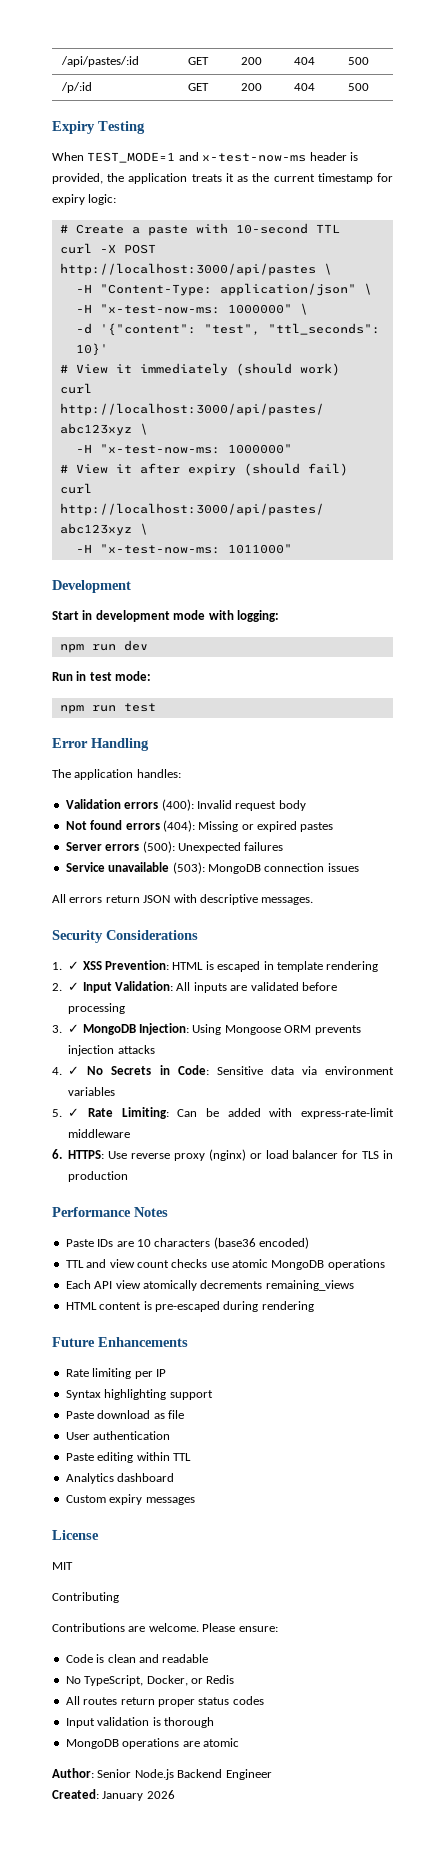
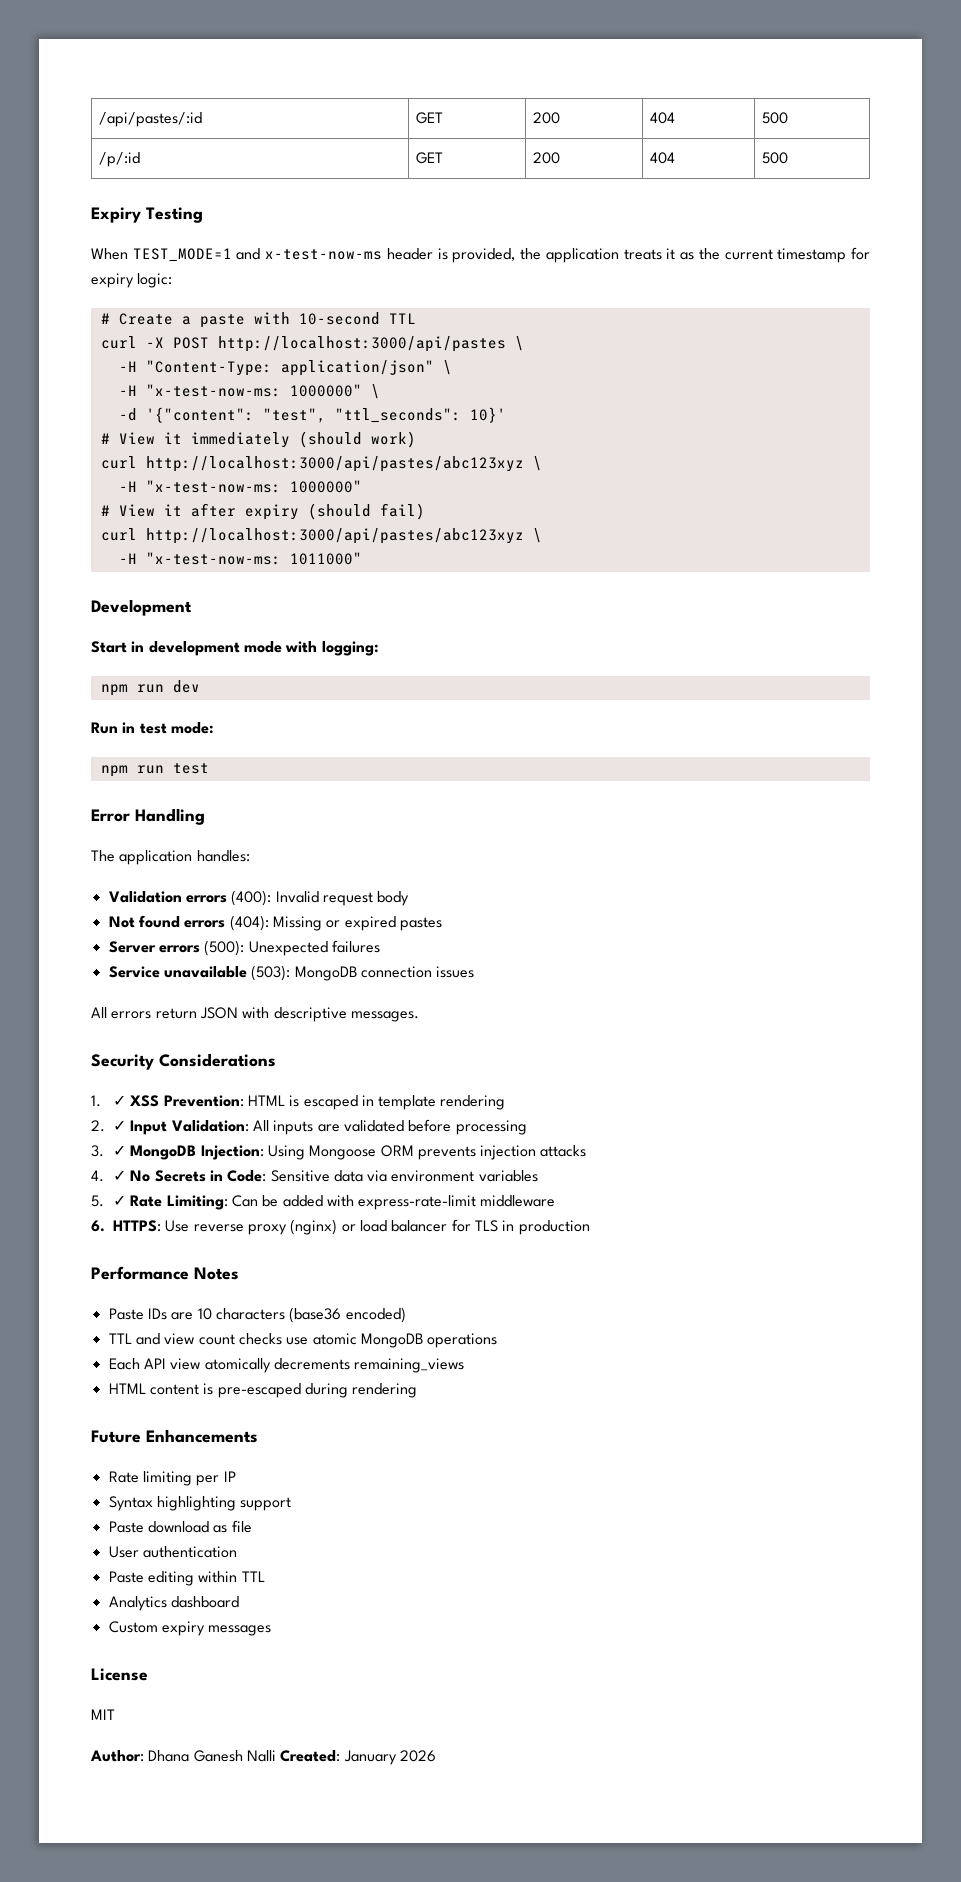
- Contributing
- Contributions are welcome. Please ensure:
- Code is clean and readable
- No TypeScript, Docker, or Redis
- All routes return proper status codes
- Input validation is thorough
- MongoDB operations are atomic
- Author: Senior Node.js Backend Engineer
- Created: January 2026
+ Author: Dhana Ganesh Nalli Created: January 2026

